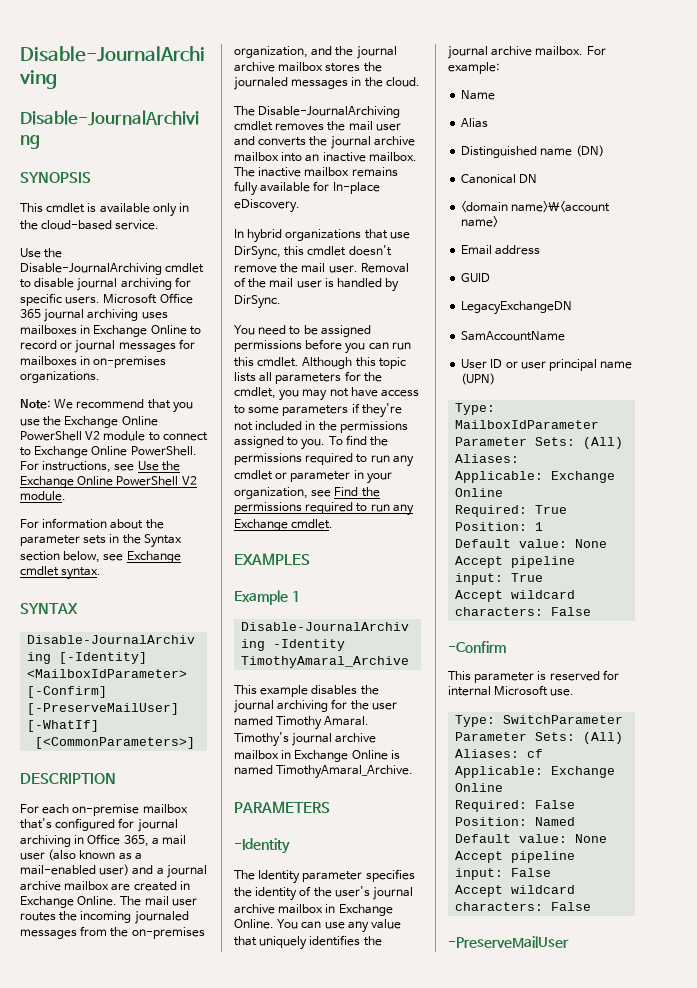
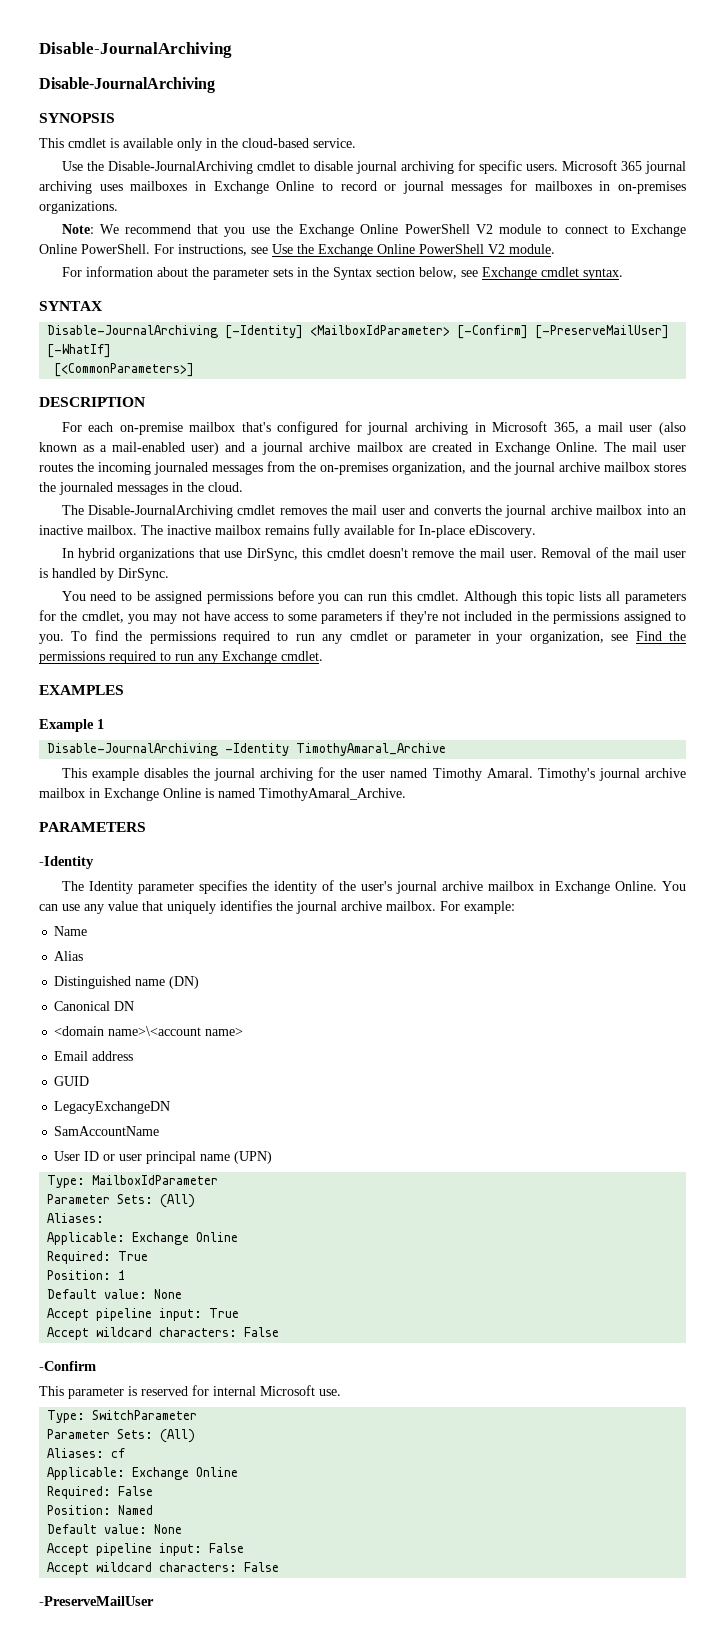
- Microsoft Office 365 journal archiving uses mailboxes in Exchange Online to record or journal messages for mailboxes in on-premises organizations.
+ Microsoft 365 journal archiving uses mailboxes in Exchange Online to record or journal messages for mailboxes in on-premises organizations.
- For each on-premise mailbox that's configured for journal archiving in Office 365, a mail user (also known as a mail-enabled user) and a journal archive mailbox are created in Exchange Online.
+ For each on-premise mailbox that's configured for journal archiving in Microsoft 365, a mail user (also known as a mail-enabled user) and a journal archive mailbox are created in Exchange Online.

